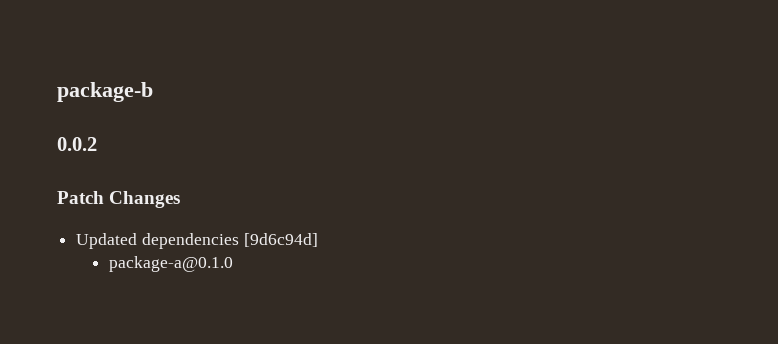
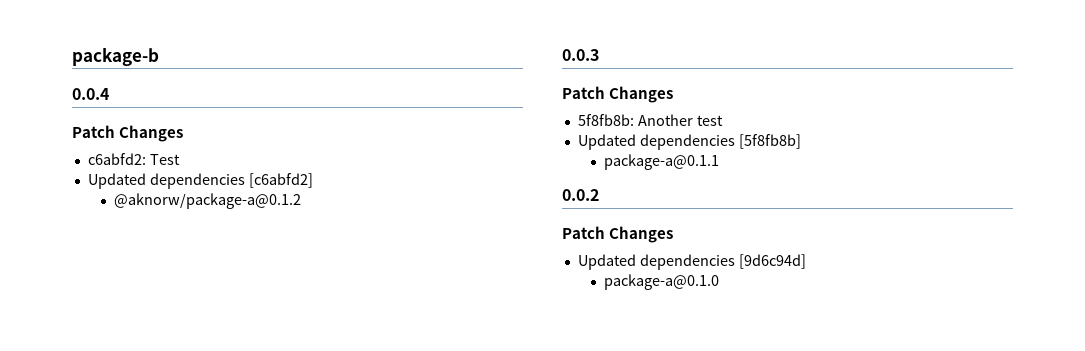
+ 0.0.4
+ Patch Changes
+ c6abfd2: Test
+ Updated dependencies [c6abfd2]
+ @aknorw/package-a@0.1.2
+ 0.0.3
+ Patch Changes
+ 5f8fb8b: Another test
+ Updated dependencies [5f8fb8b]
+ package-a@0.1.1

